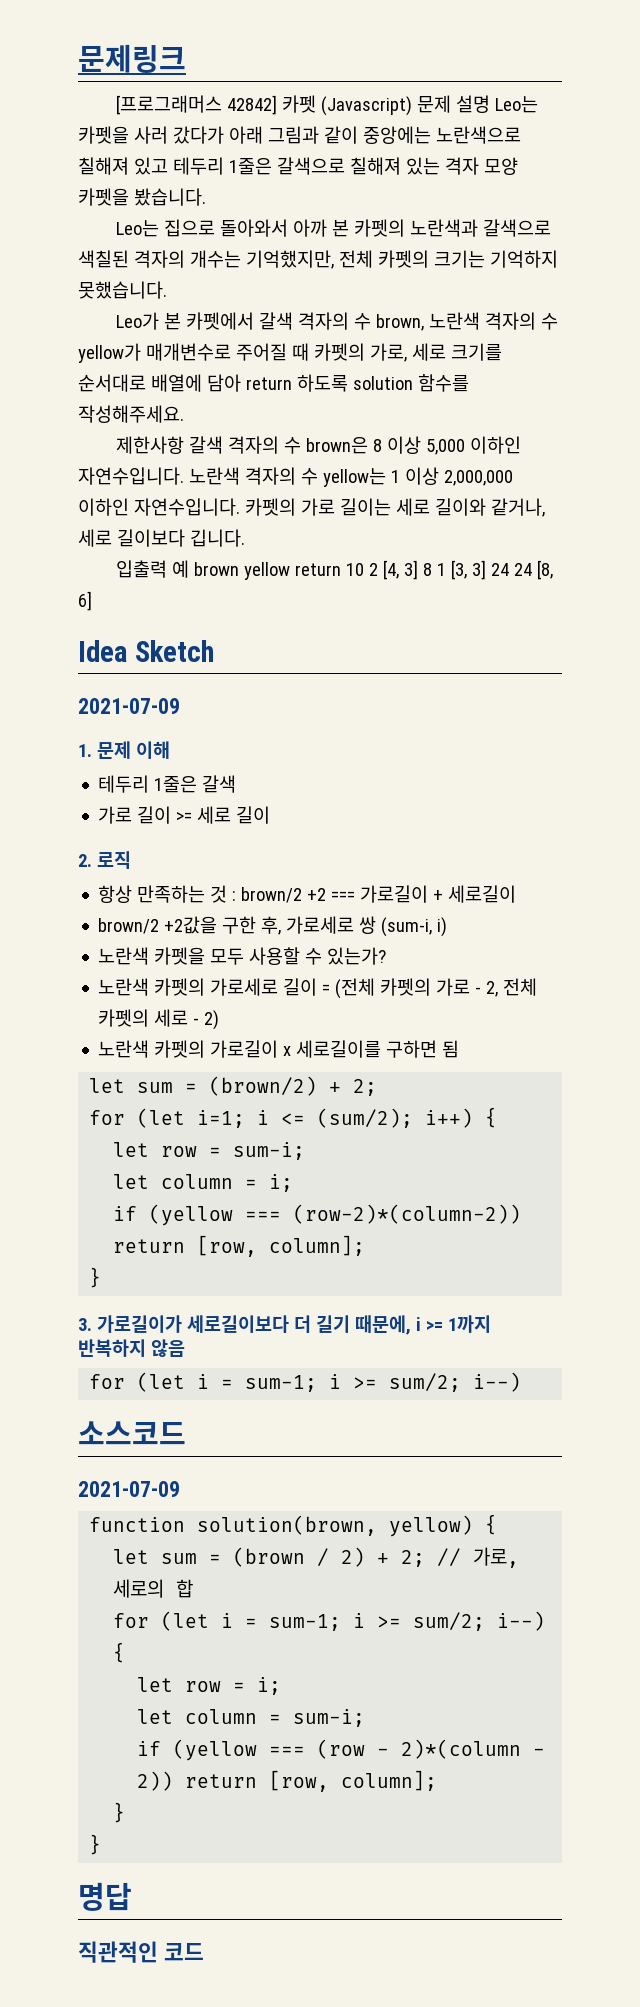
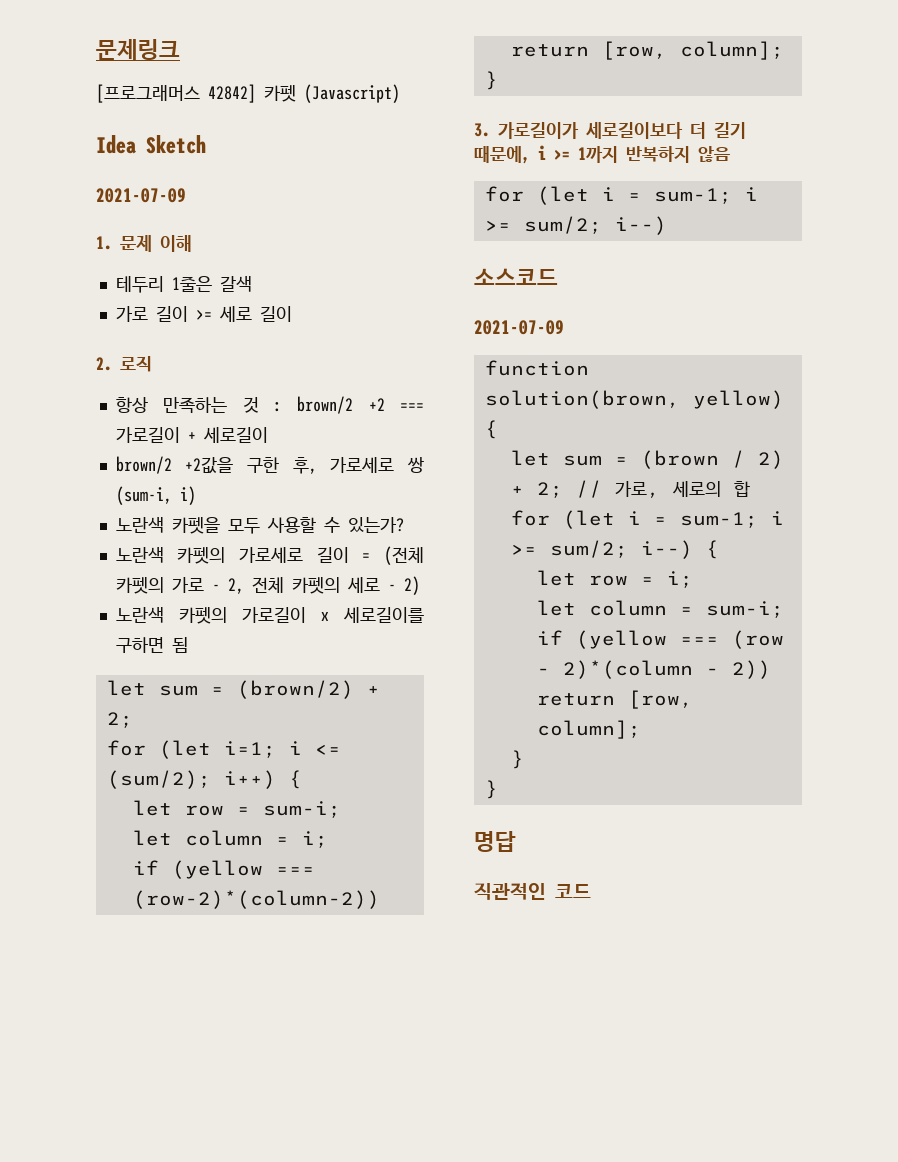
- [프로그래머스 42842] 카펫 (Javascript) 문제 설명 Leo는 카펫을 사러 갔다가 아래 그림과 같이 중앙에는 노란색으로 칠해져 있고 테두리 1줄은 갈색으로 칠해져 있는 격자 모양 카펫을 봤습니다.
- Leo는 집으로 돌아와서 아까 본 카펫의 노란색과 갈색으로 색칠된 격자의 개수는 기억했지만, 전체 카펫의 크기는 기억하지 못했습니다.
- Leo가 본 카펫에서 갈색 격자의 수 brown, 노란색 격자의 수 yellow가 매개변수로 주어질 때 카펫의 가로, 세로 크기를 순서대로 배열에 담아 return 하도록 solution 함수를 작성해주세요.
- 제한사항 갈색 격자의 수 brown은 8 이상 5,000 이하인 자연수입니다. 노란색 격자의 수 yellow는 1 이상 2,000,000 이하인 자연수입니다. 카펫의 가로 길이는 세로 길이와 같거나, 세로 길이보다 깁니다.
- 입출력 예 brown yellow return 10 2 [4, 3] 8 1 [3, 3] 24 24 [8, 6]
+ [프로그래머스 42842] 카펫 (Javascript)

